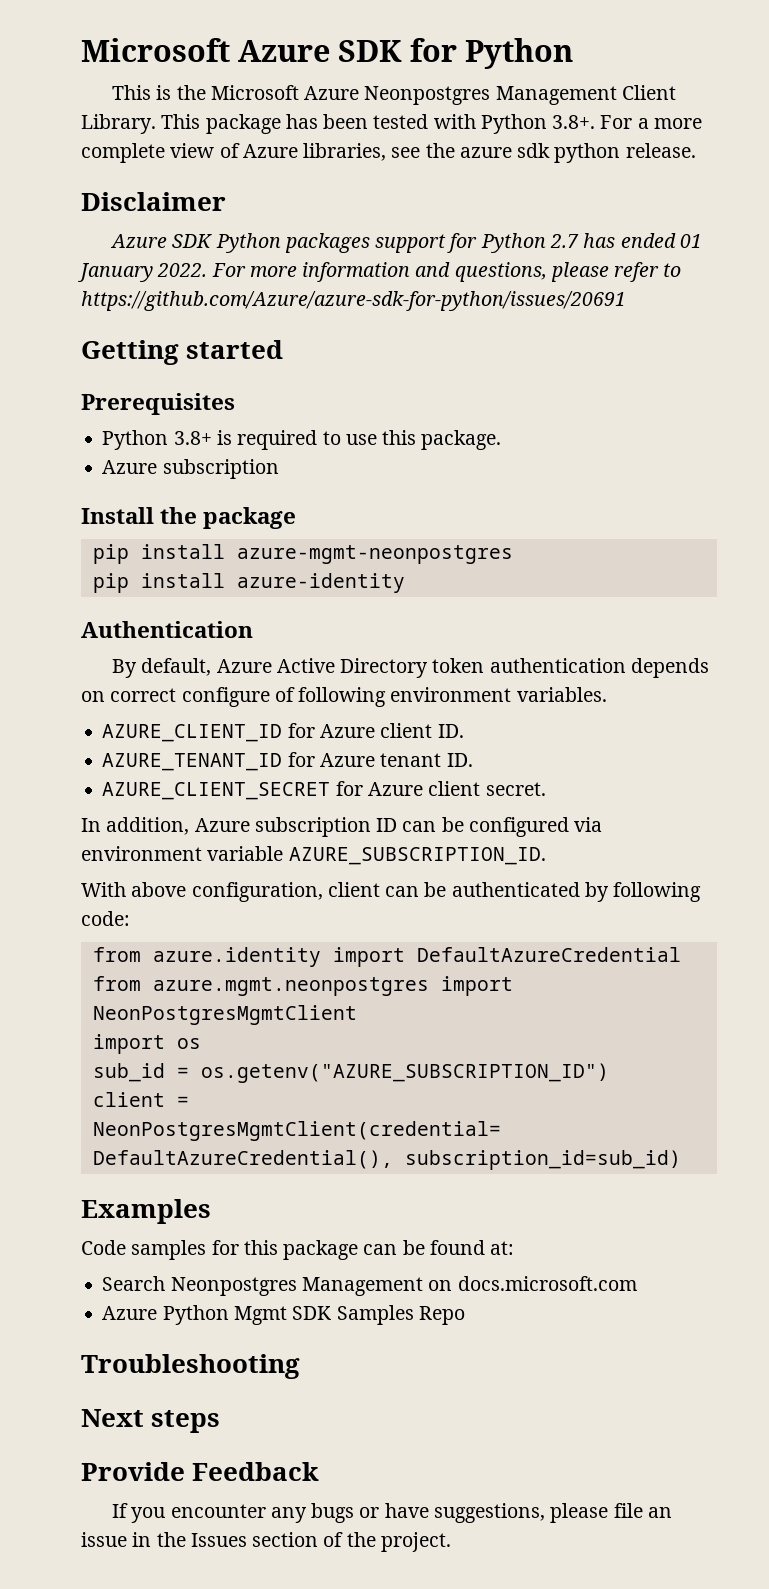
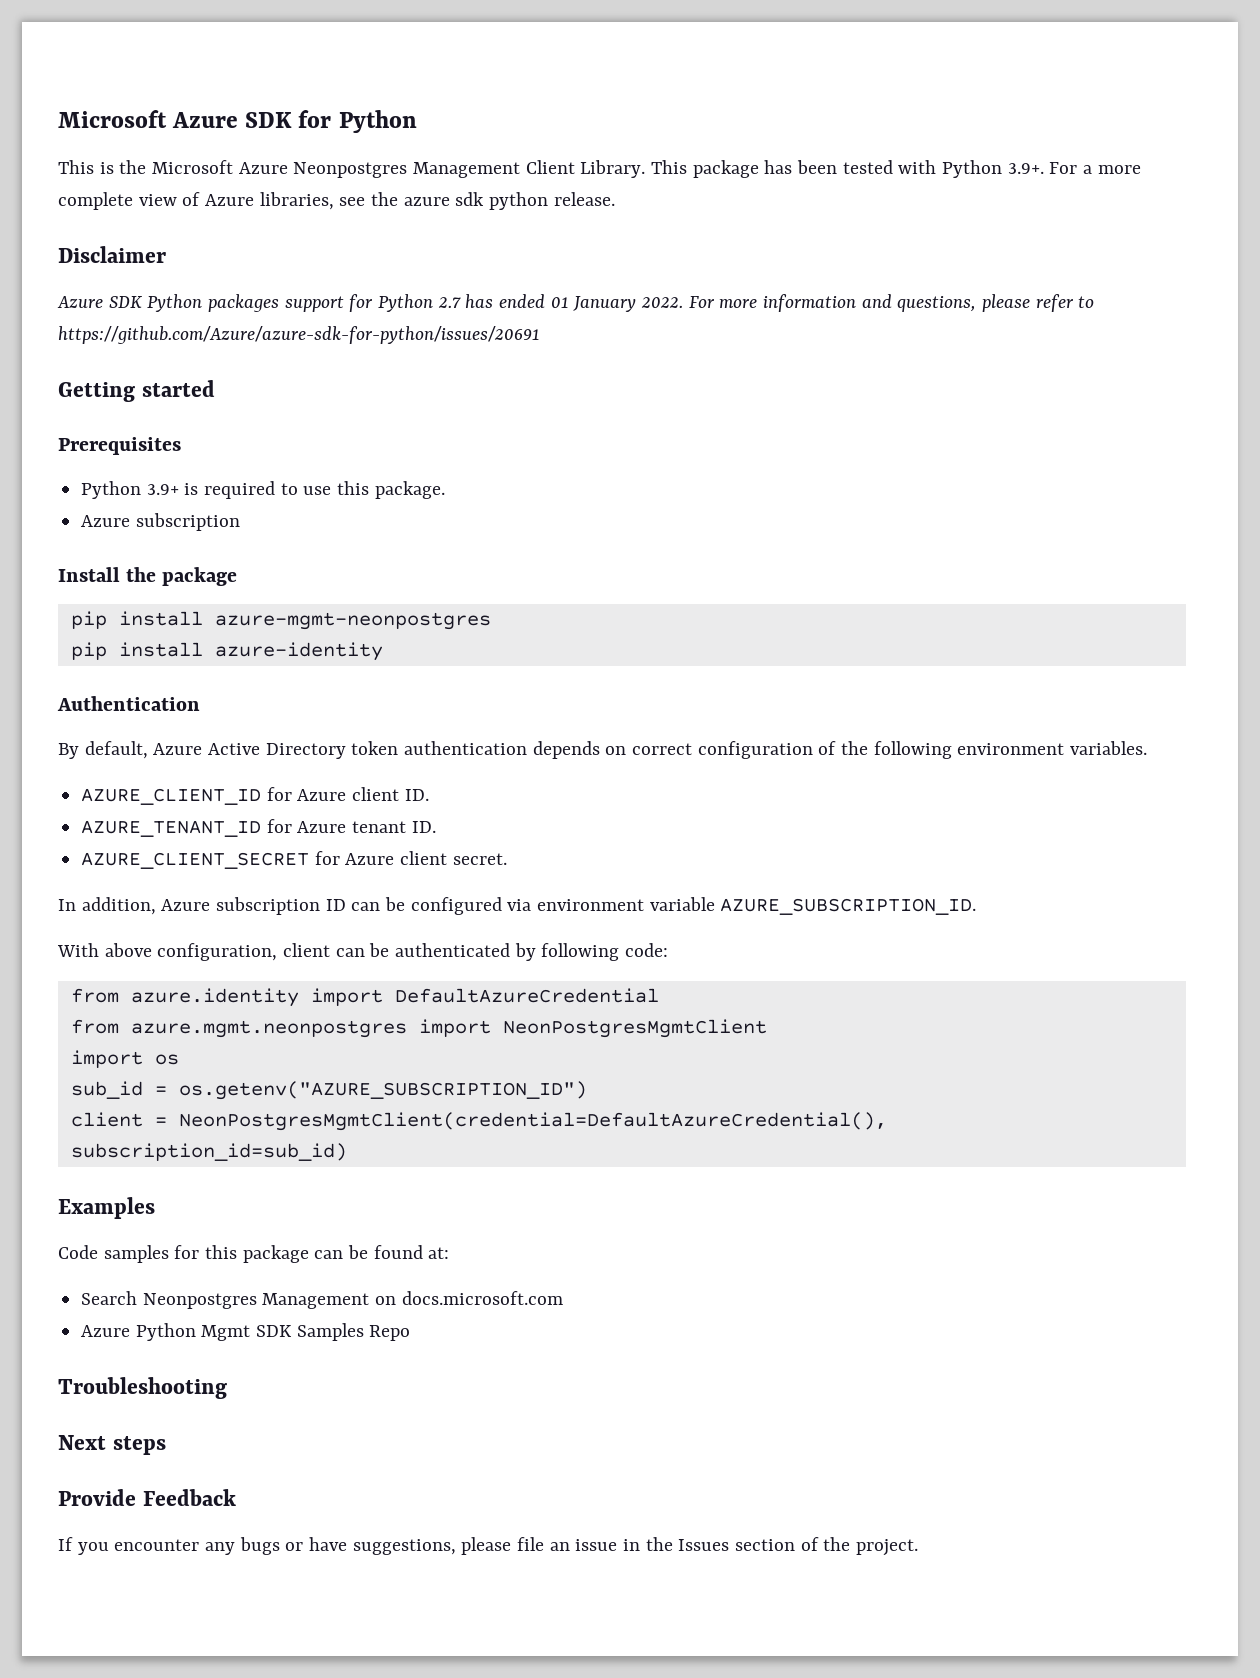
- This package has been tested with Python 3.8+. For a more complete view of Azure libraries, see the azure sdk python release.
+ This package has been tested with Python 3.9+. For a more complete view of Azure libraries, see the azure sdk python release.
- Python 3.8+ is required to use this package.
+ Python 3.9+ is required to use this package.
- By default, Azure Active Directory token authentication depends on correct configure of following environment variables.
+ By default, Azure Active Directory token authentication depends on correct configuration of the following environment variables.

